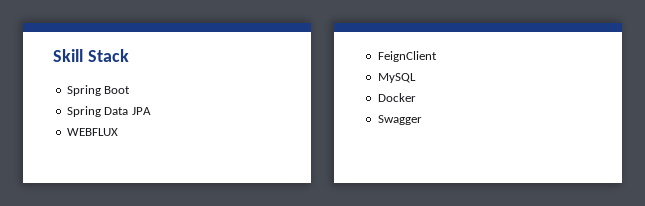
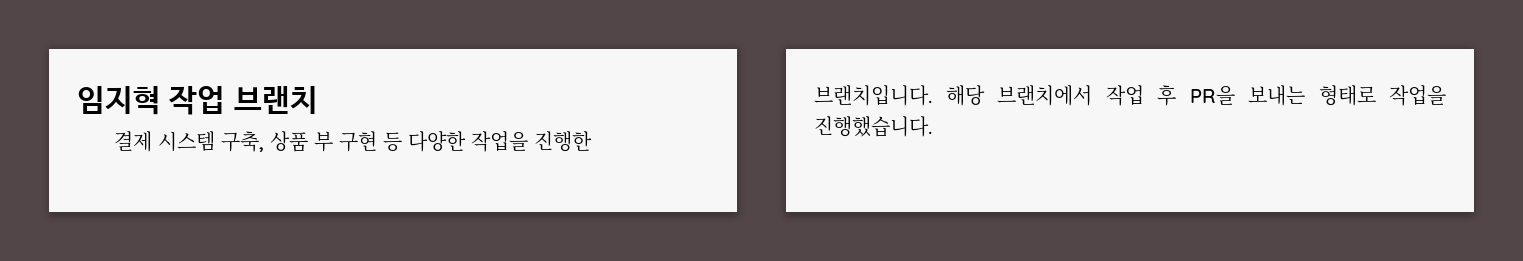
- Skill Stack
- Spring Boot
- Spring Data JPA
- WEBFLUX
- FeignClient
- MySQL
- Docker
- Swagger
+ 임지혁 작업 브랜치
+ 결제 시스템 구축, 상품 부 구현 등 다양한 작업을 진행한 브랜치입니다. 해당 브랜치에서 작업 후 PR을 보내는 형태로 작업을 진행했습니다.

